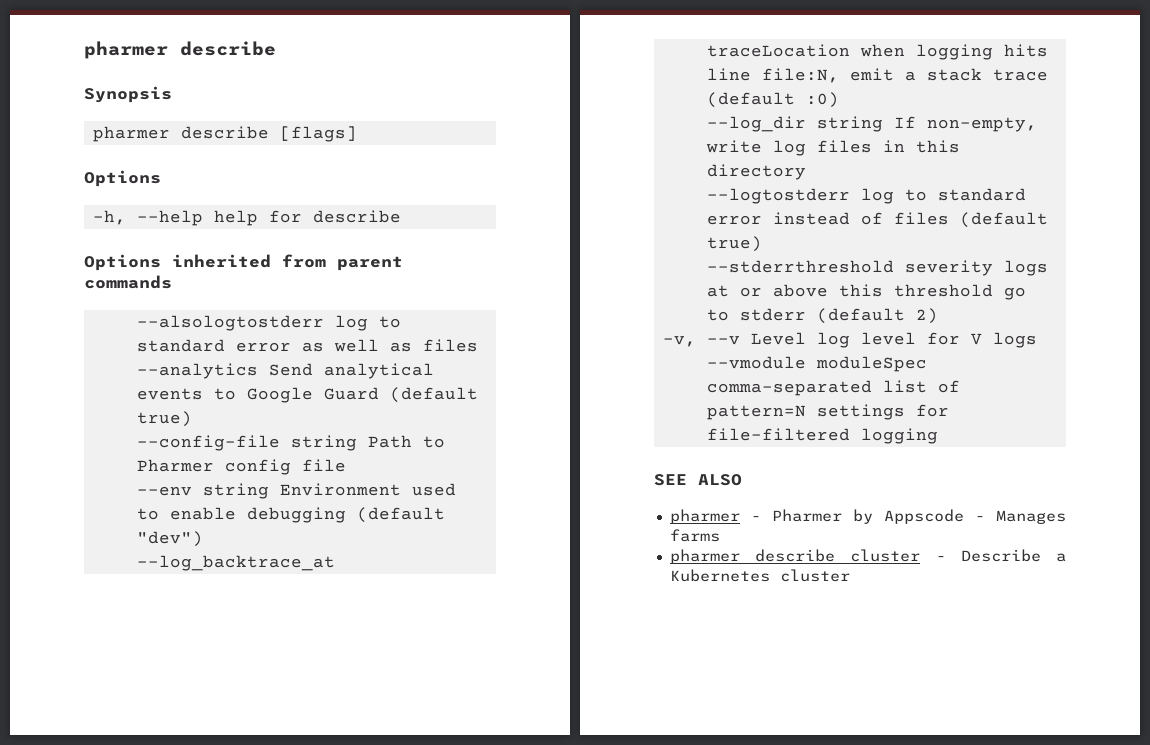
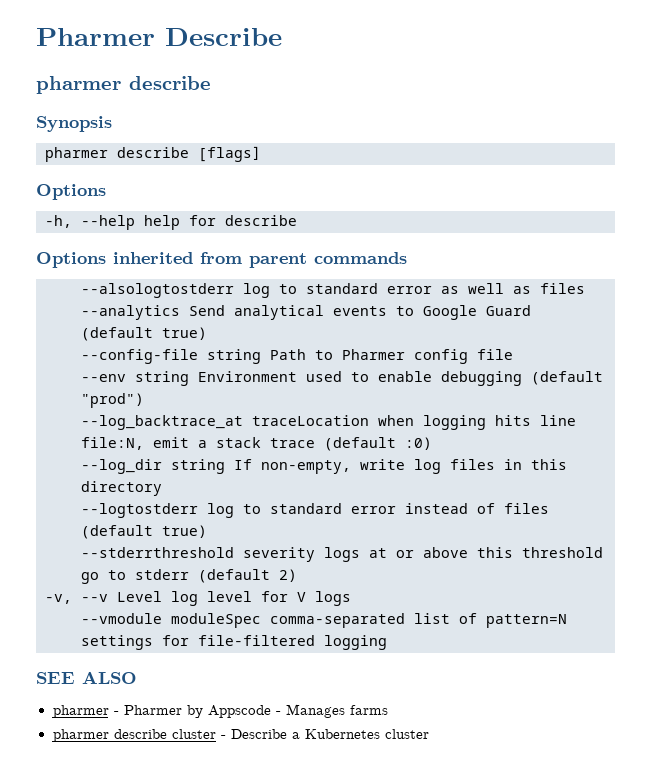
+ Pharmer Describe
- --env string Environment used to enable debugging (default "dev")
+ --env string Environment used to enable debugging (default "prod")

